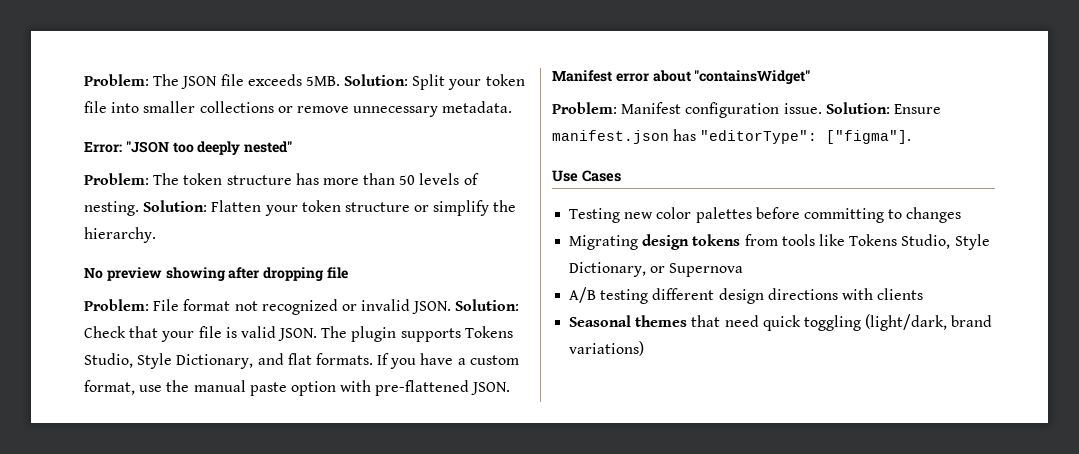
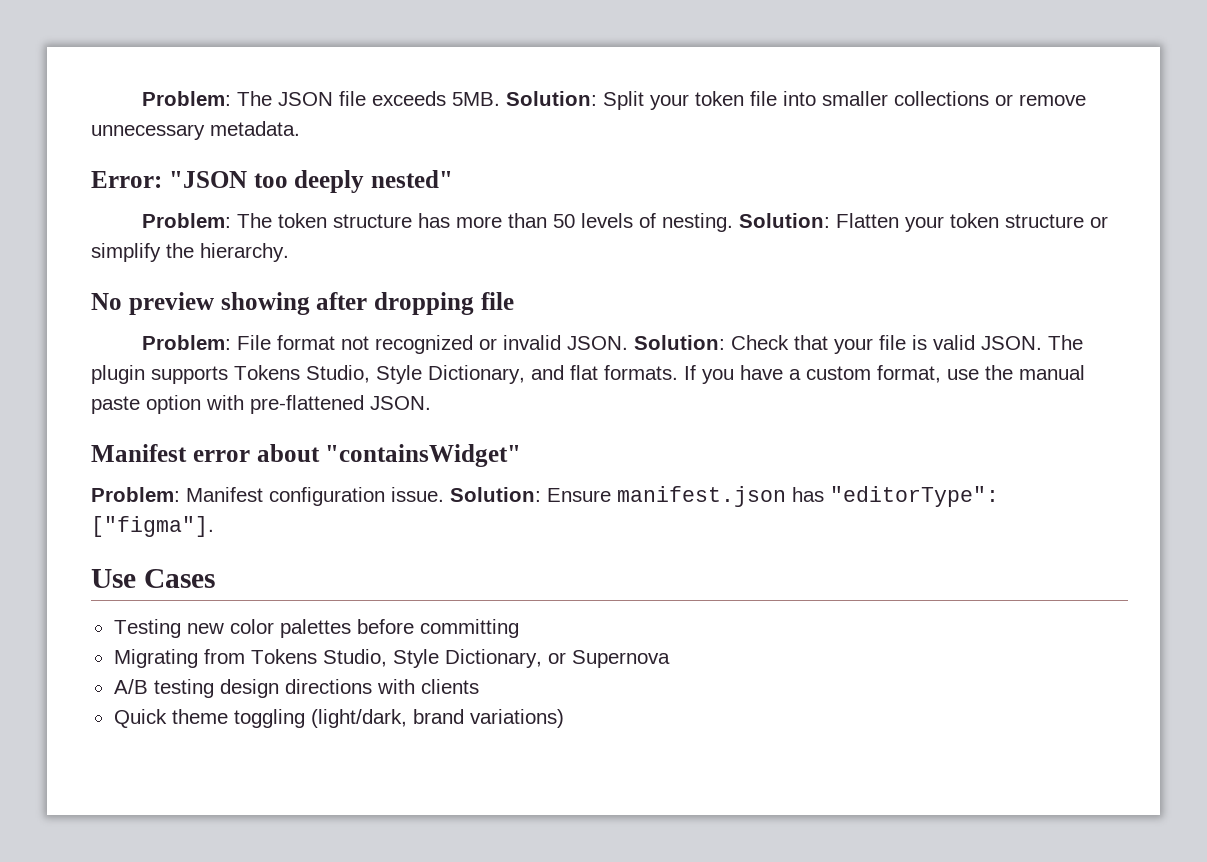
- Testing new color palettes before committing to changes
+ Testing new color palettes before committing
- Migrating design tokens from tools like Tokens Studio, Style Dictionary, or Supernova
+ Migrating from Tokens Studio, Style Dictionary, or Supernova
- A/B testing different design directions with clients
+ A/B testing design directions with clients
- Seasonal themes that need quick toggling (light/dark, brand variations)
+ Quick theme toggling (light/dark, brand variations)

